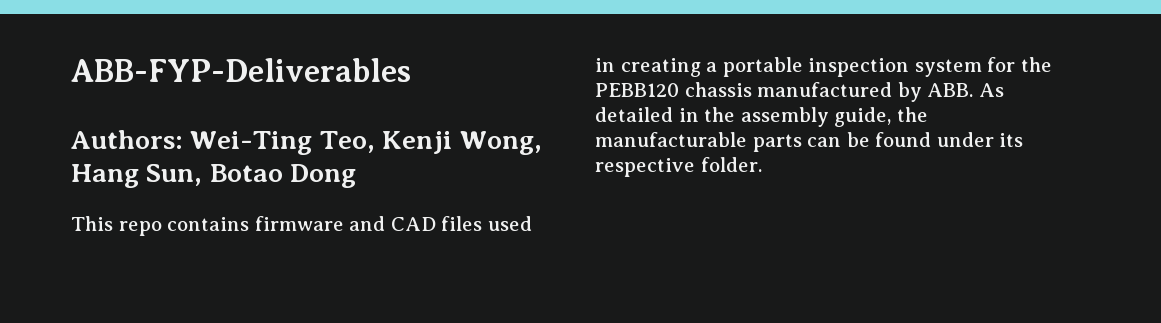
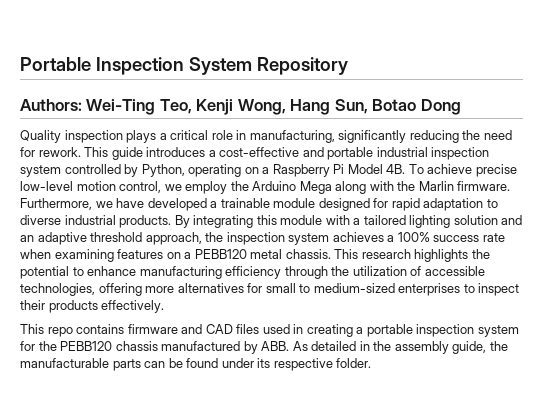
- ABB-FYP-Deliverables
+ Portable Inspection System Repository
+ Quality inspection plays a critical role in manufacturing, significantly reducing the need for rework. This guide introduces a cost-effective and portable industrial inspection system controlled by Python, operating on a Raspberry Pi Model 4B. To achieve precise low-level motion control, we employ the Arduino Mega along with the Marlin firmware. Furthermore, we have developed a trainable module designed for rapid adaptation to diverse industrial products. By integrating this module with a tailored lighting solution and an adaptive threshold approach, the inspection system achieves a 100% success rate when examining features on a PEBB120 metal chassis. This research highlights the potential to enhance manufacturing efficiency through the utilization of accessible technologies, offering more alternatives for small to medium-sized enterprises to inspect their products effectively.

